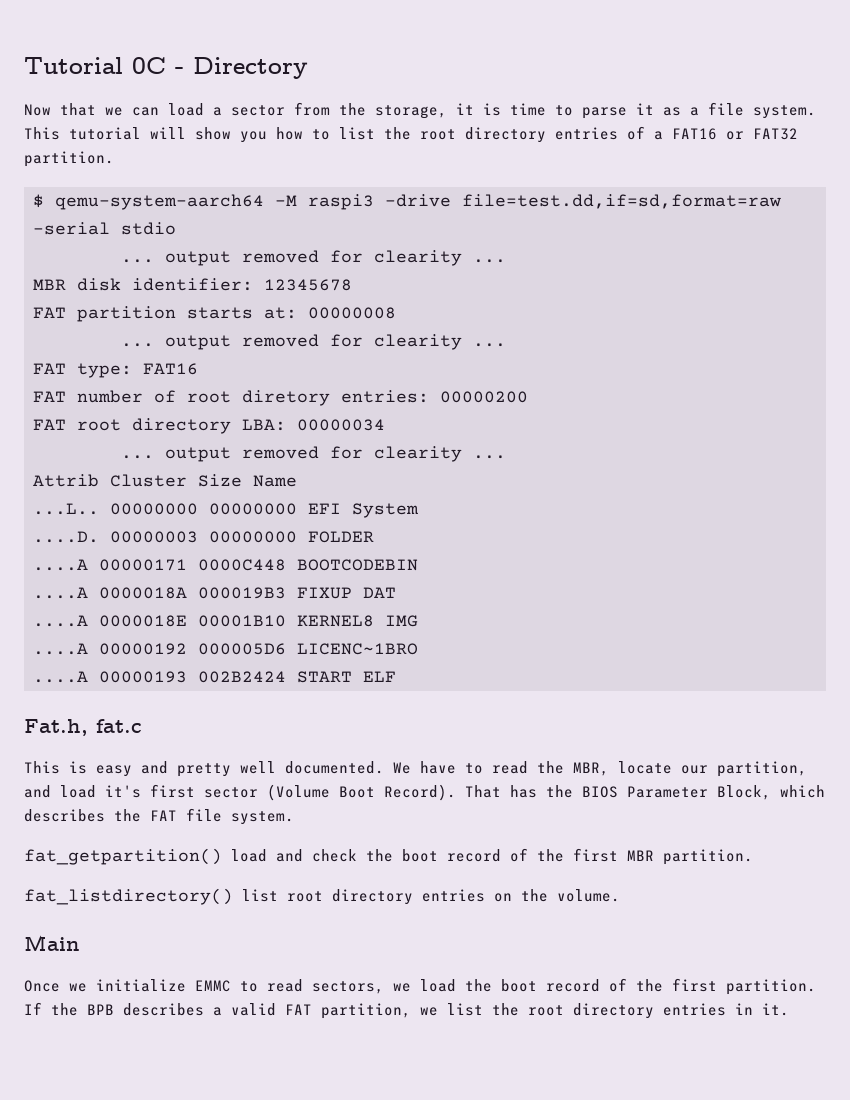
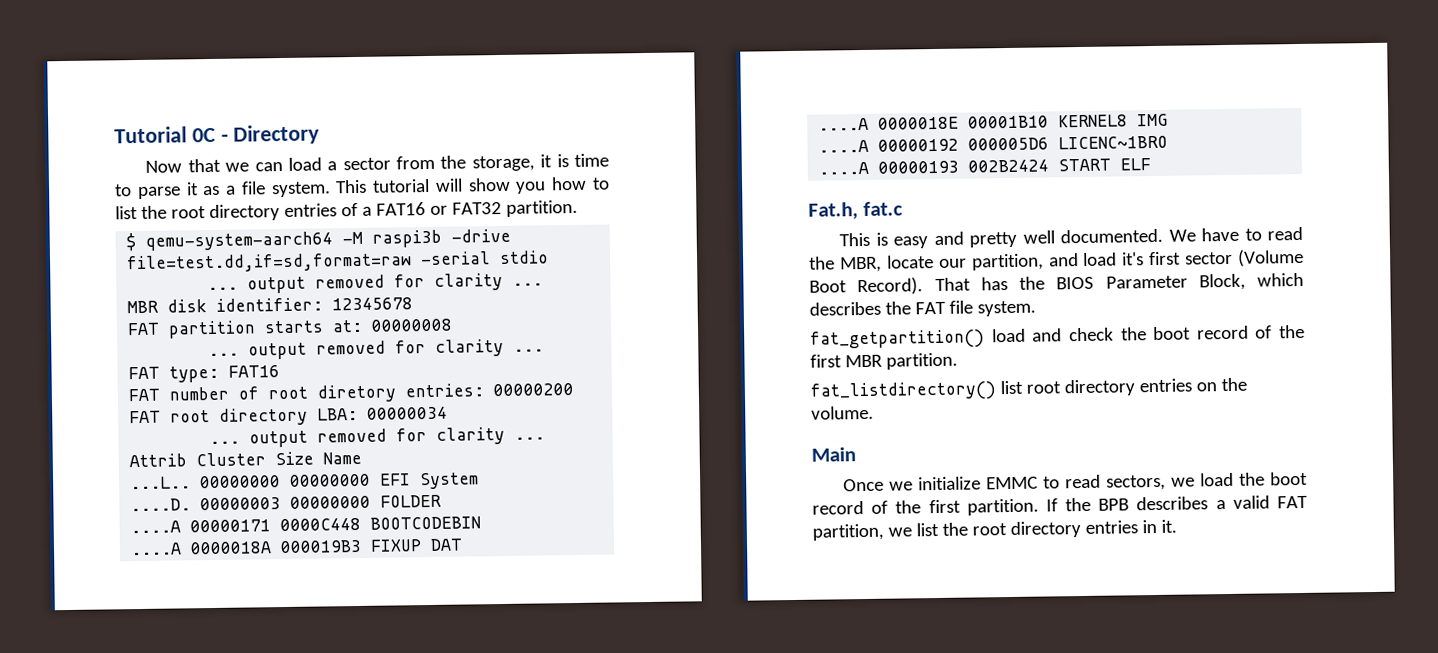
- $ qemu-system-aarch64 -M raspi3 -drive file=test.dd,if=sd,format=raw -serial stdio
- ... output removed for clearity ...
+ $ qemu-system-aarch64 -M raspi3b -drive file=test.dd,if=sd,format=raw -serial stdio
+ ... output removed for clarity ...
  FAT partition starts at: 00000008
- ... output removed for clearity ...
+ ... output removed for clarity ...
  FAT root directory LBA: 00000034
- ... output removed for clearity ...
+ ... output removed for clarity ...

